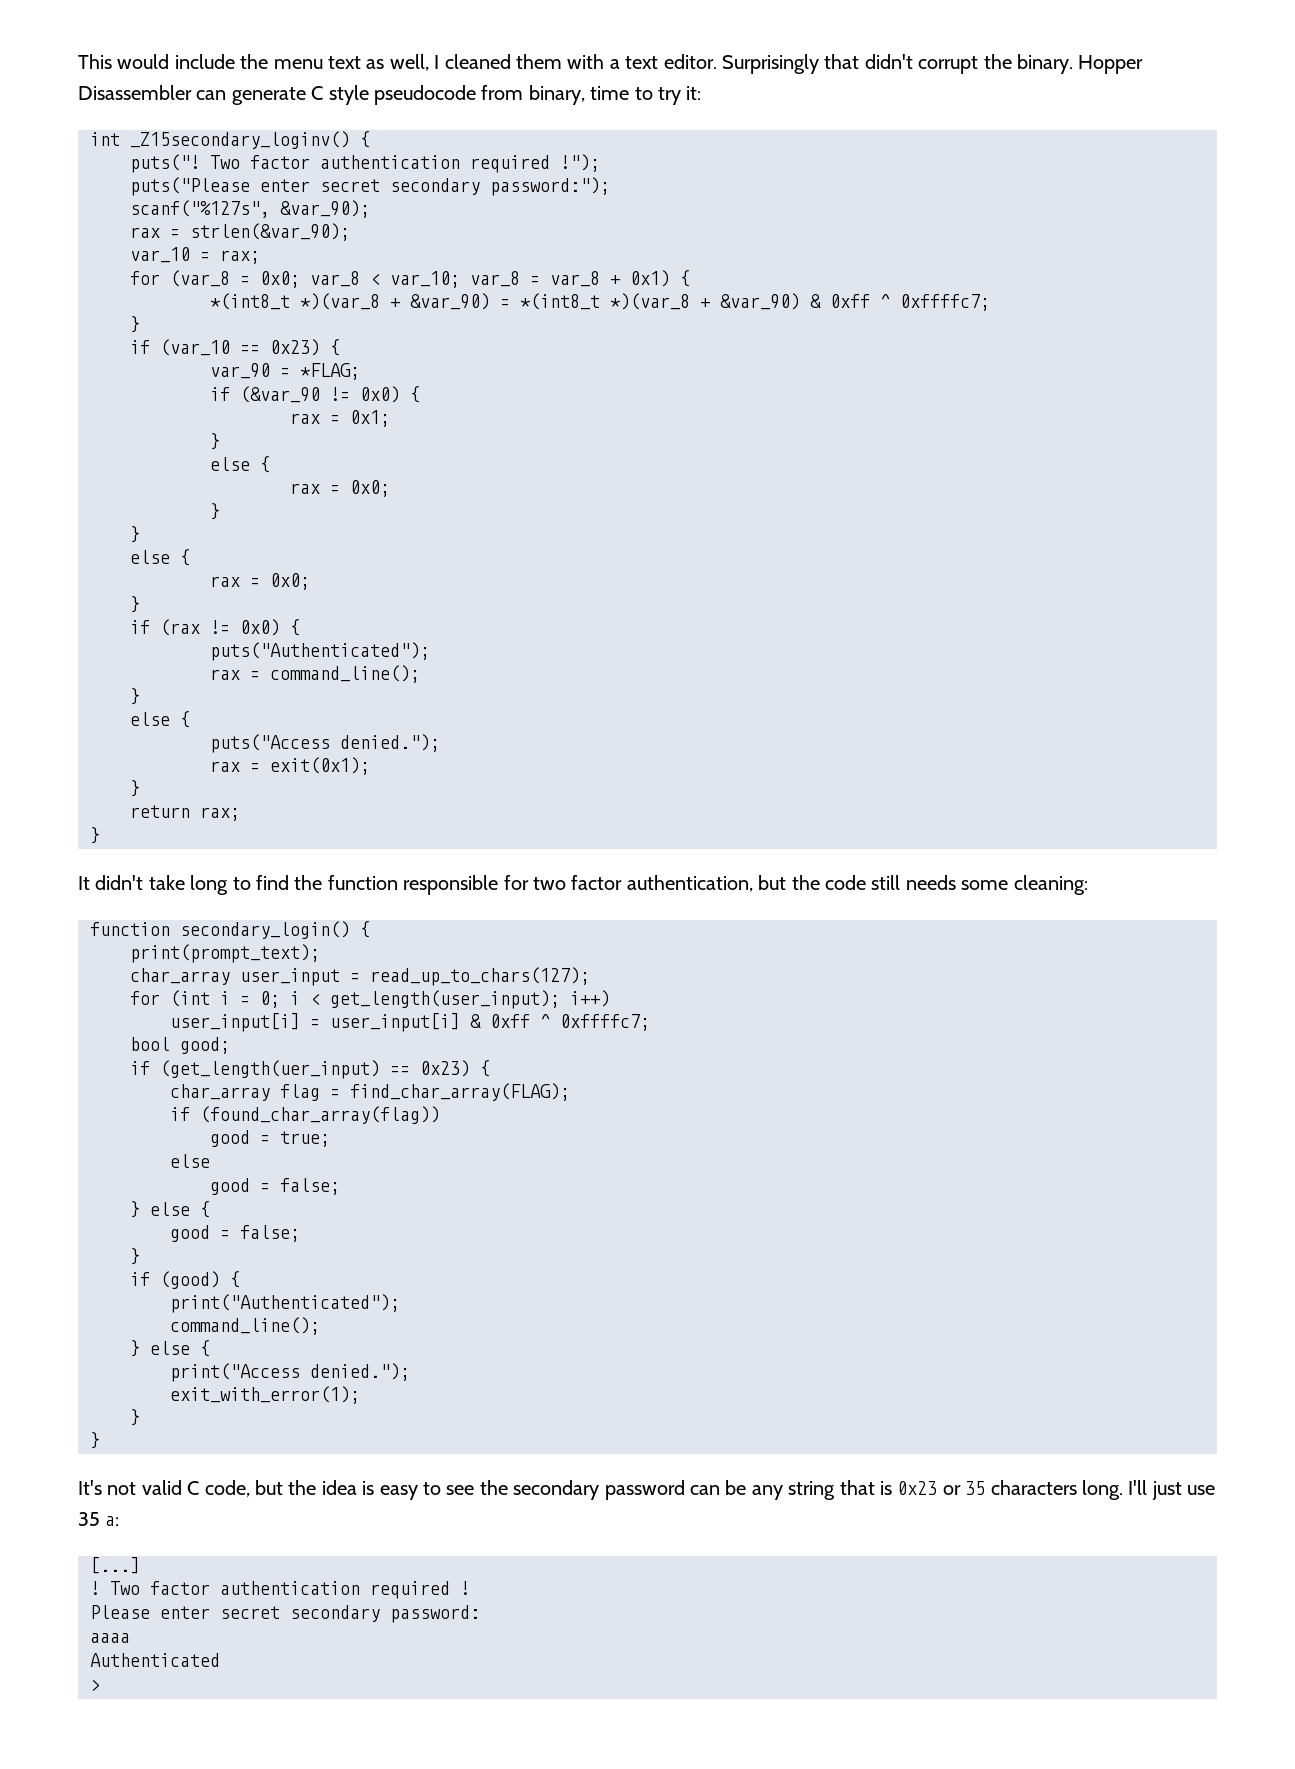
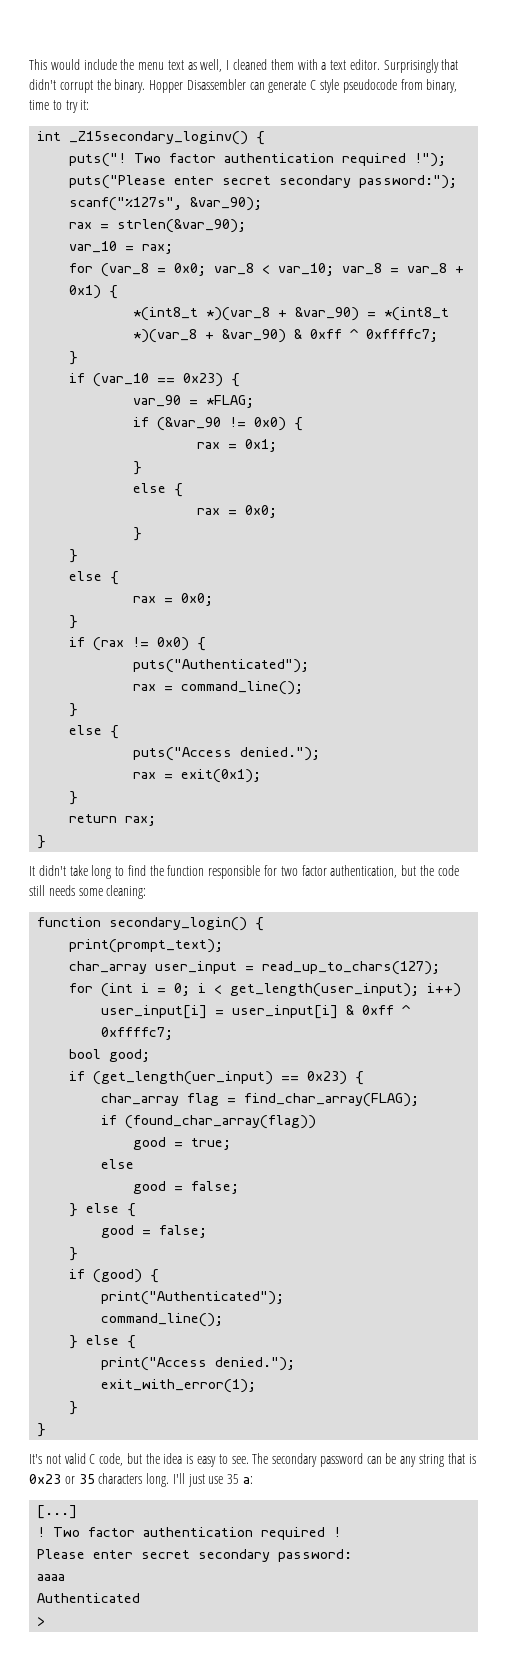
- It's not valid C code, but the idea is easy to see the secondary password can be any string that is 0x23 or 35 characters long.
+ It's not valid C code, but the idea is easy to see. The secondary password can be any string that is 0x23 or 35 characters long.

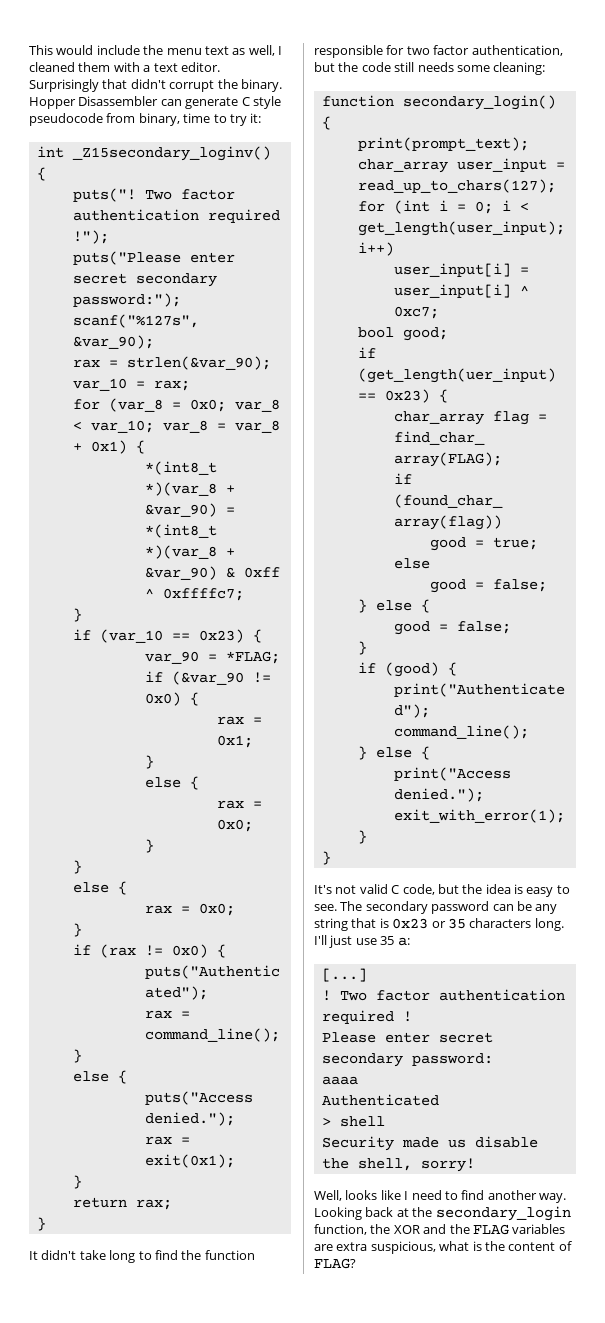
- user_input[i] = user_input[i] & 0xff ^ 0xffffc7;
+ user_input[i] = user_input[i] ^ 0xc7;
- >
+ > shell
+ Security made us disable the shell, sorry!
+ Well, looks like I need to find another way. Looking back at the secondary_login function, the XOR and the FLAG variables are extra suspicious, what is the content of FLAG?

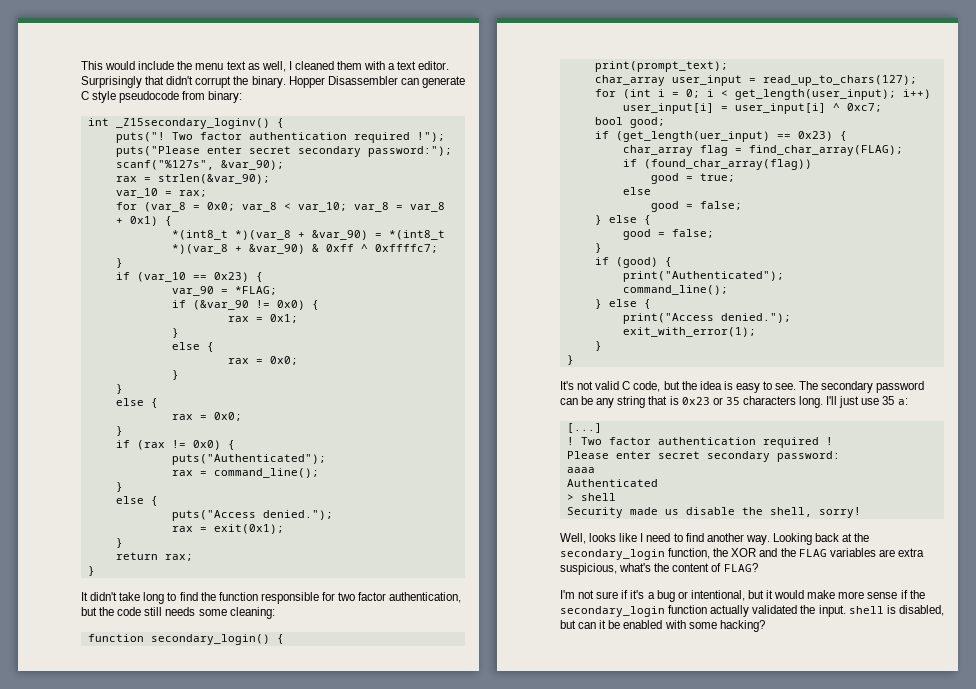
- Hopper Disassembler can generate C style pseudocode from binary, time to try it:
+ Hopper Disassembler can generate C style pseudocode from binary:
- Looking back at the secondary_login function, the XOR and the FLAG variables are extra suspicious, what is the content of FLAG?
+ Looking back at the secondary_login function, the XOR and the FLAG variables are extra suspicious, what's the content of FLAG?
+ I'm not sure if it's a bug or intentional, but it would make more sense if the secondary_login function actually validated the input. shell is disabled, but can it be enabled with some hacking?

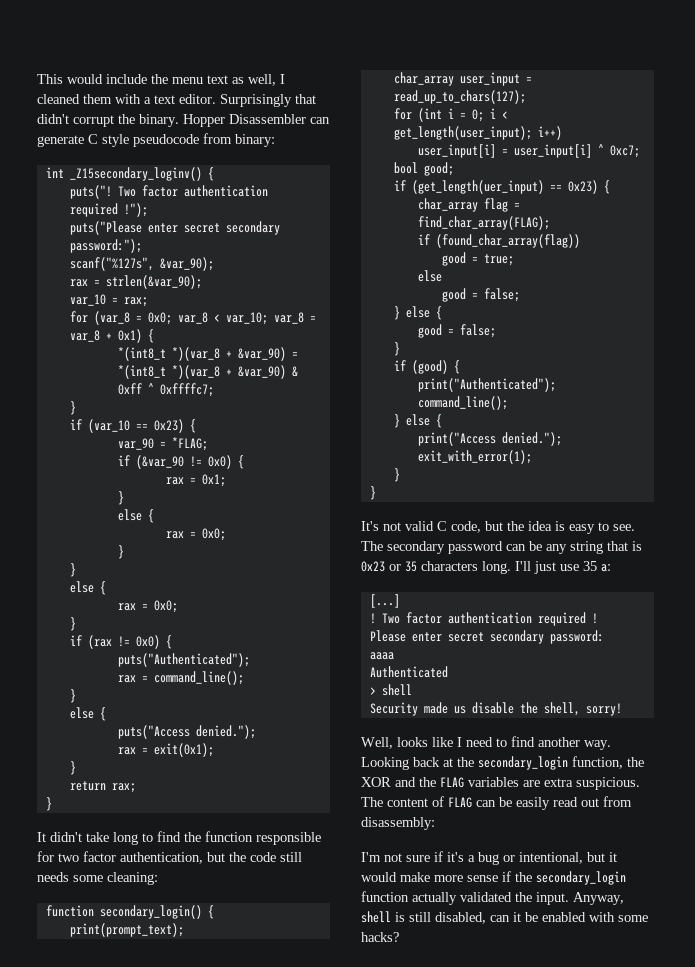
- Looking back at the secondary_login function, the XOR and the FLAG variables are extra suspicious, what's the content of FLAG?
+ Looking back at the secondary_login function, the XOR and the FLAG variables are extra suspicious. The content of FLAG can be easily read out from disassembly:
- I'm not sure if it's a bug or intentional, but it would make more sense if the secondary_login function actually validated the input. shell is disabled, but can it be enabled with some hacking?
+ I'm not sure if it's a bug or intentional, but it would make more sense if the secondary_login function actually validated the input. Anyway, shell is still disabled, can it be enabled with some hacks?

